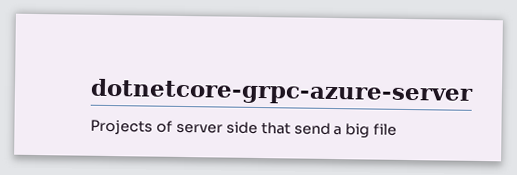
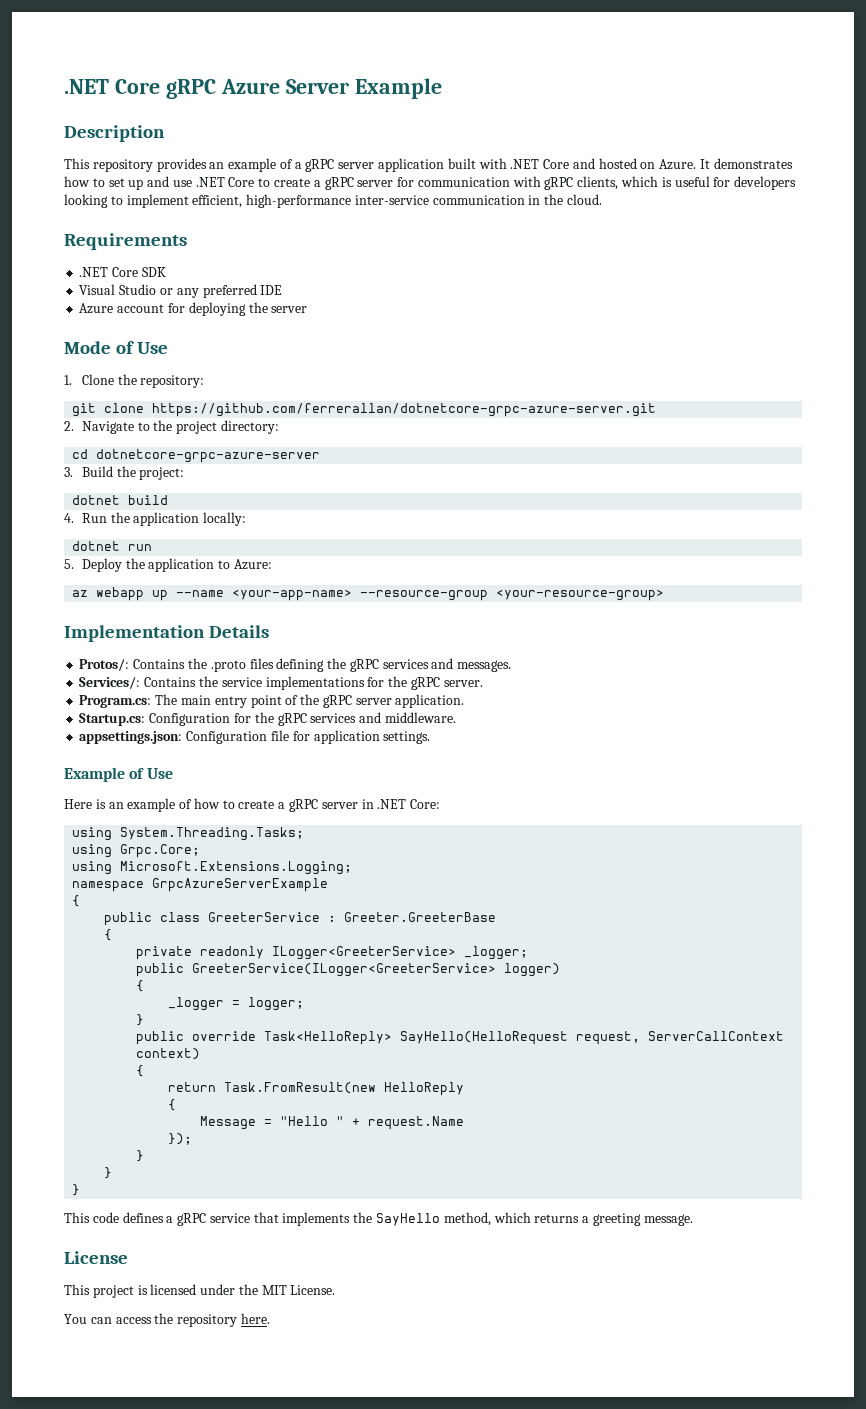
- dotnetcore-grpc-azure-server
- Projects of server side that send a big file
+ .NET Core gRPC Azure Server Example
+ Description
+ This repository provides an example of a gRPC server application built with .NET Core and hosted on Azure. It demonstrates how to set up and use .NET Core to create a gRPC server for communication with gRPC clients, which is useful for developers looking to implement efficient, high-performance inter-service communication in the cloud.
+ Requirements
+ .NET Core SDK
+ Visual Studio or any preferred IDE
+ Azure account for deploying the server
+ Mode of Use
+ 1. Clone the repository:
+ git clone https://github.com/ferrerallan/dotnetcore-grpc-azure-server.git
+ 2. Navigate to the project directory:
+ cd dotnetcore-grpc-azure-server
+ 3. Build the project:
+ dotnet build
+ 4. Run the application locally:
+ dotnet run
+ 5. Deploy the application to Azure:
+ az webapp up --name <your-app-name> --resource-group <your-resource-group>
+ Implementation Details
+ Protos/: Contains the .proto files defining the gRPC services and messages.
+ Services/: Contains the service implementations for the gRPC server.
+ Program.cs: The main entry point of the gRPC server application.
+ Startup.cs: Configuration for the gRPC services and middleware.
+ appsettings.json: Configuration file for application settings.
+ Example of Use
+ Here is an example of how to create a gRPC server in .NET Core:
+ using System.Threading.Tasks;
+ using Grpc.Core;
+ using Microsoft.Extensions.Logging;
+ namespace GrpcAzureServerExample
+ {
+ public class GreeterService : Greeter.GreeterBase
+ {
+ private readonly ILogger<GreeterService> _logger;
+ public GreeterService(ILogger<GreeterService> logger)
+ {
+ _logger = logger;
+ }
+ public override Task<HelloReply> SayHello(HelloRequest request, ServerCallContext context)
+ {
+ return Task.FromResult(new HelloReply
+ {
+ Message = "Hello " + request.Name
+ });
+ }
+ }
+ }
+ This code defines a gRPC service that implements the SayHello method, which returns a greeting message.
+ License
+ This project is licensed under the MIT License.
+ You can access the repository here.

